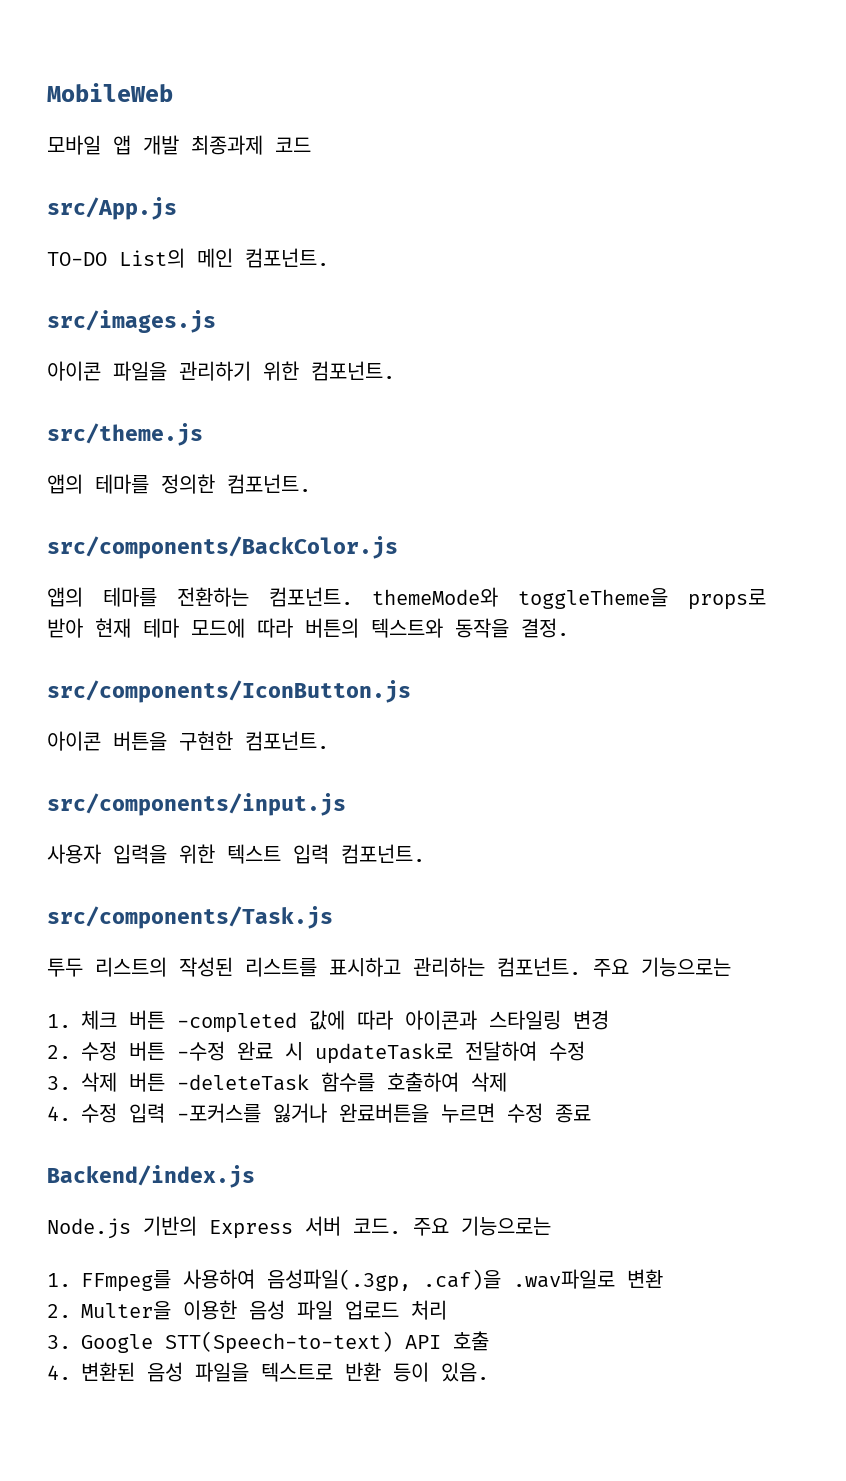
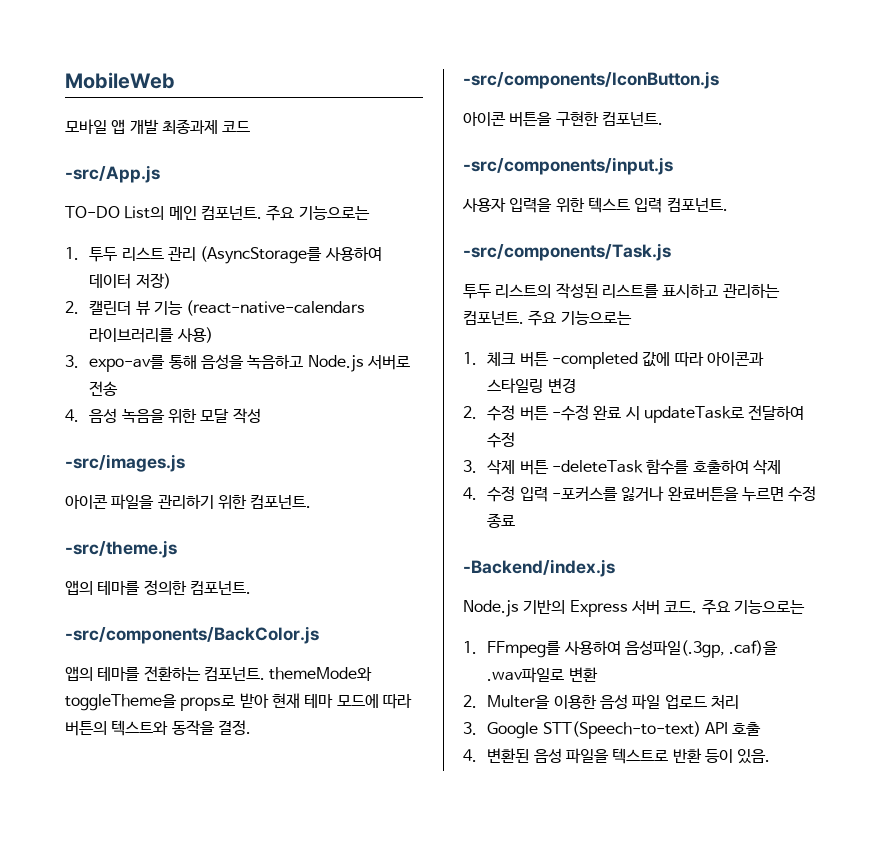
- src/App.js
+ -src/App.js
- TO-DO List의 메인 컴포넌트.
- src/images.js
+ TO-DO List의 메인 컴포넌트. 주요 기능으로는
+ 1. 투두 리스트 관리 (AsyncStorage를 사용하여 데이터 저장)
+ 2. 캘린더 뷰 기능 (react-native-calendars 라이브러리를 사용)
+ 3. expo-av를 통해 음성을 녹음하고 Node.js 서버로 전송
+ 4. 음성 녹음을 위한 모달 작성
+ -src/images.js
- src/theme.js
+ -src/theme.js
- src/components/BackColor.js
+ -src/components/BackColor.js
- src/components/IconButton.js
+ -src/components/IconButton.js
- src/components/input.js
+ -src/components/input.js
- src/components/Task.js
+ -src/components/Task.js
- Backend/index.js
+ -Backend/index.js

